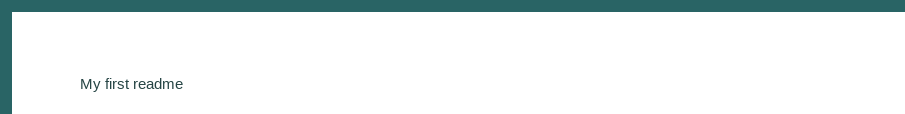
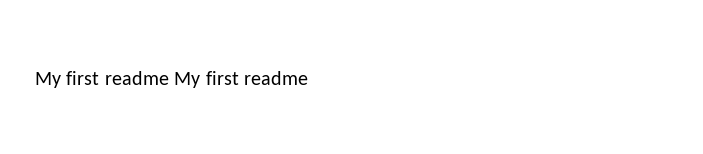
- My first readme
+ My first readme My first readme

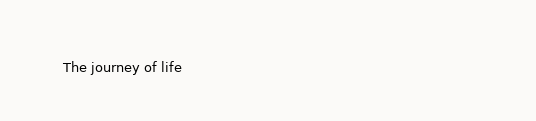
- My first readme My first readme
+ The journey of life

